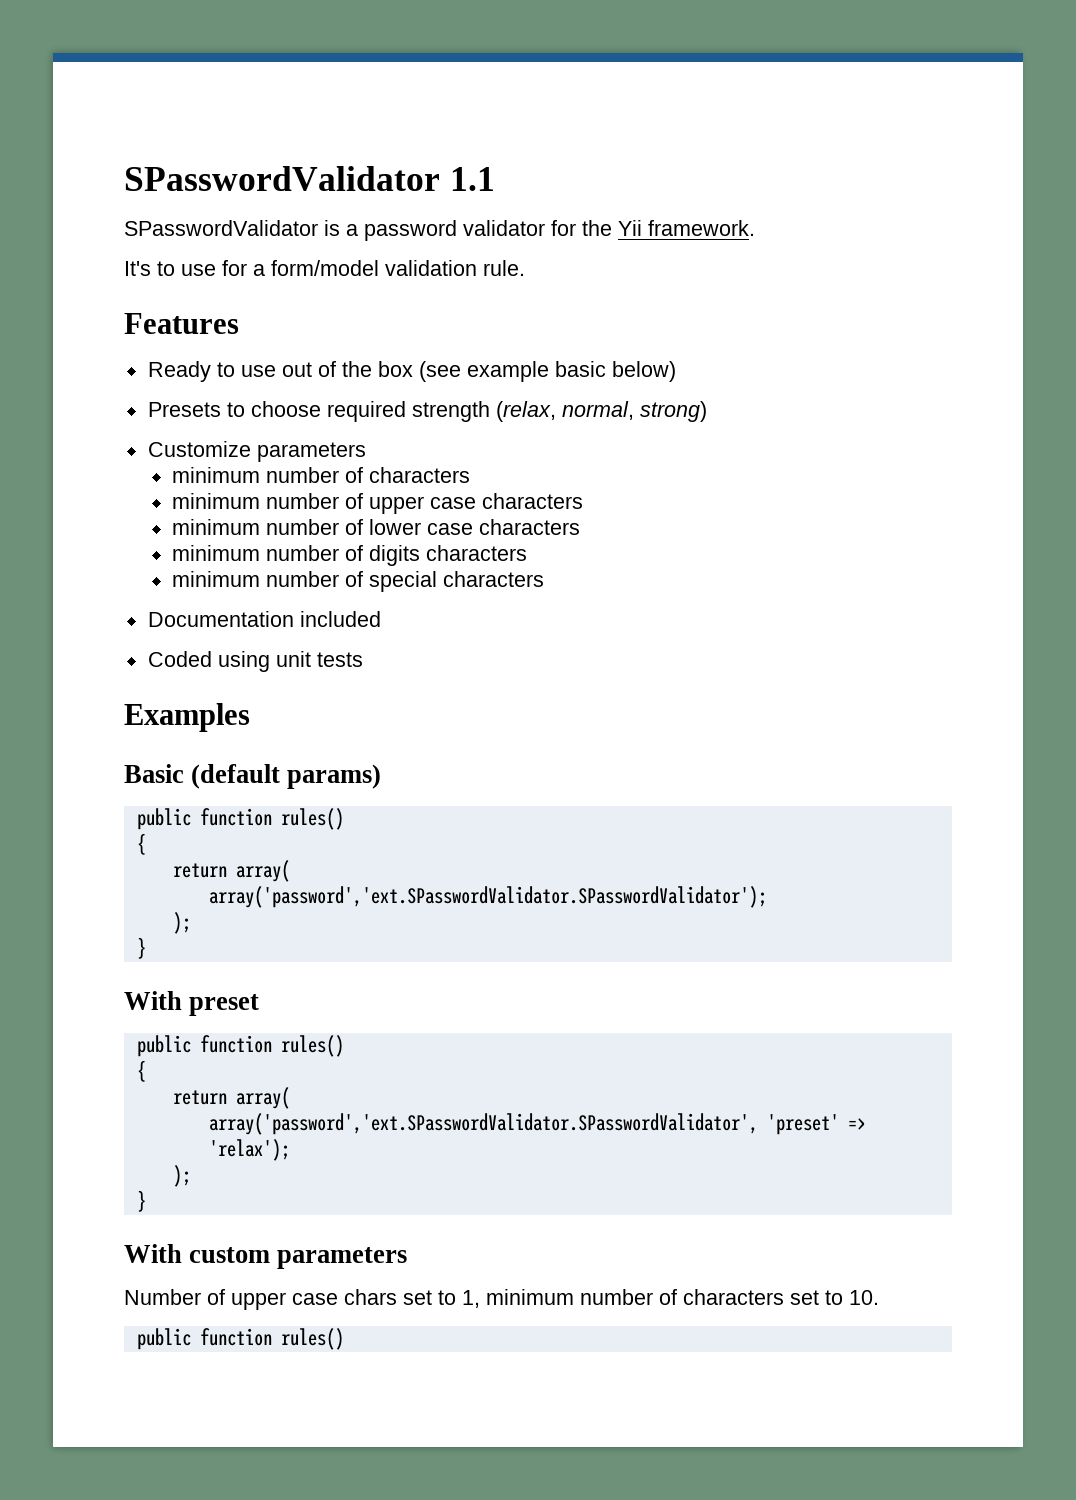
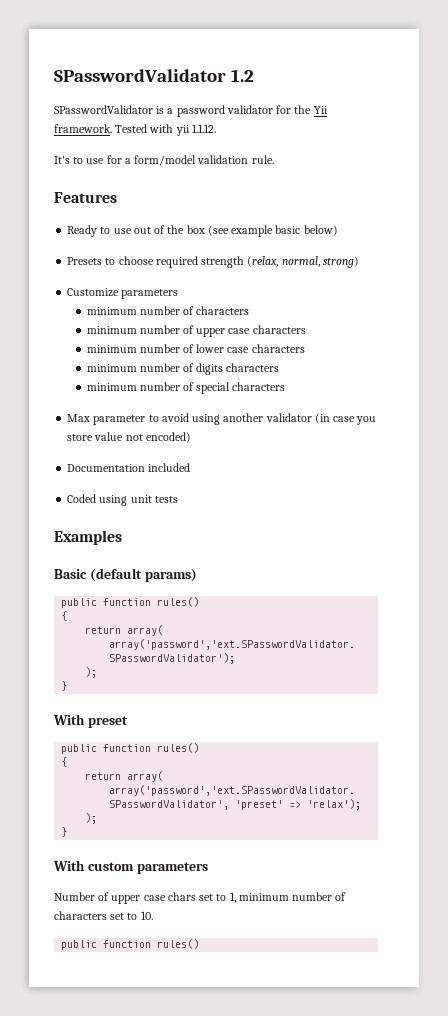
- SPasswordValidator 1.1
+ SPasswordValidator 1.2
+ Tested with yii 1.1.12.
+ Max parameter to avoid using another validator (in case you store value not encoded)

